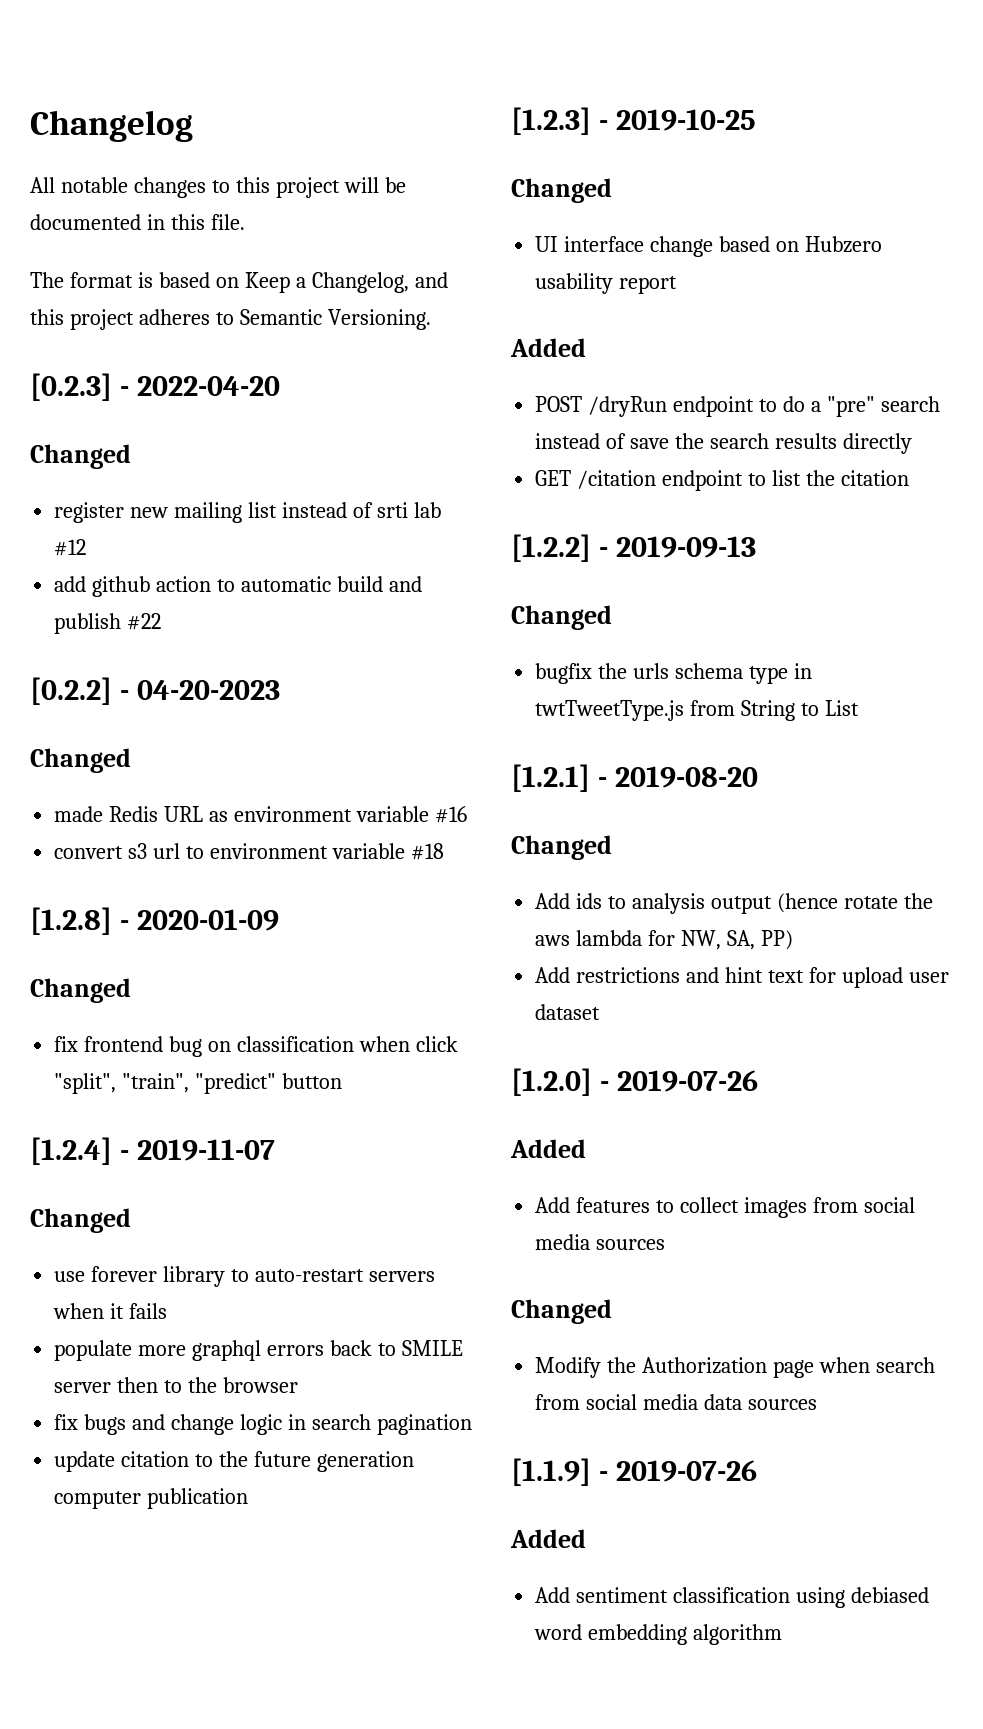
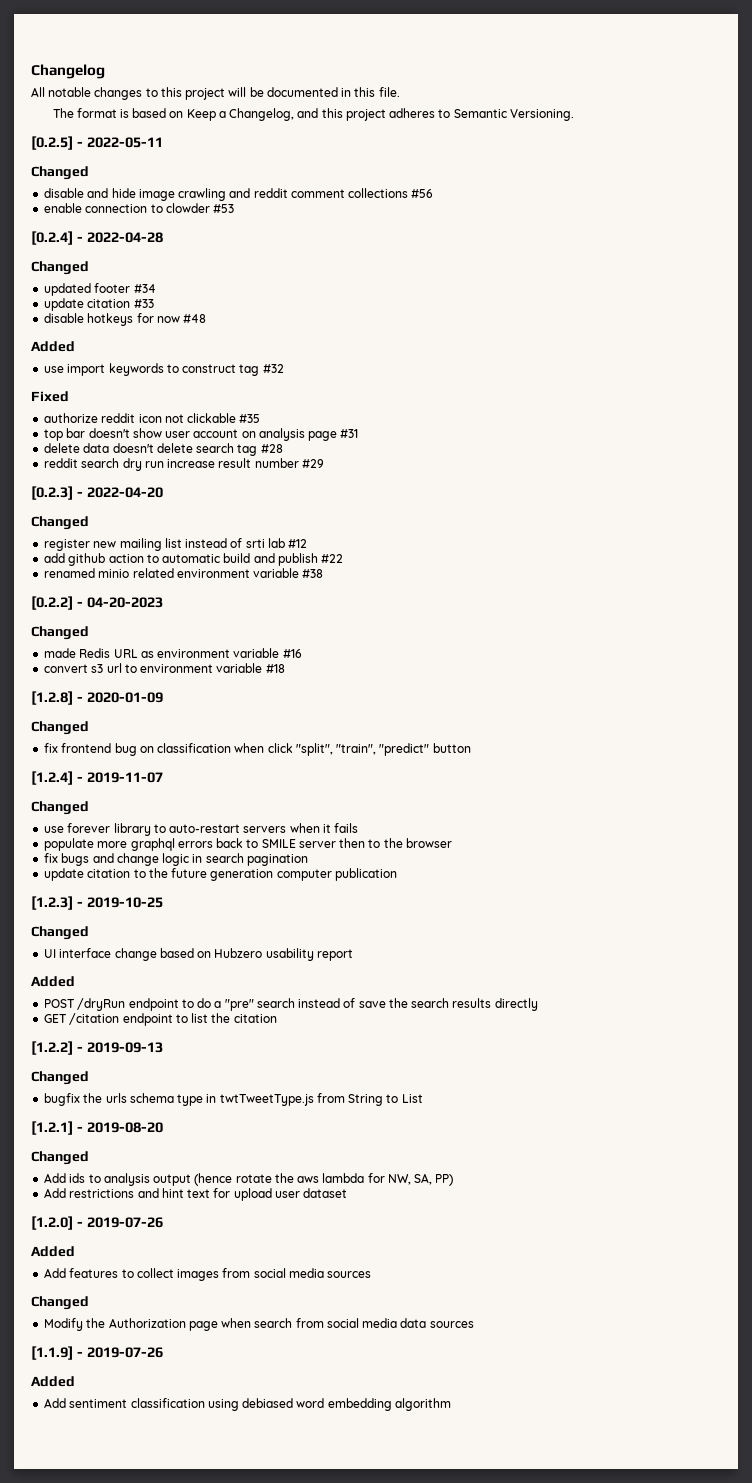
+ [0.2.5] - 2022-05-11
+ Changed
+ disable and hide image crawling and reddit comment collections #56
+ enable connection to clowder #53
+ [0.2.4] - 2022-04-28
+ Changed
+ updated footer #34
+ update citation #33
+ disable hotkeys for now #48
+ Added
+ use import keywords to construct tag #32
+ Fixed
+ authorize reddit icon not clickable #35
+ top bar doesn't show user account on analysis page #31
+ delete data doesn't delete search tag #28
+ reddit search dry run increase result number #29
+ renamed minio related environment variable #38

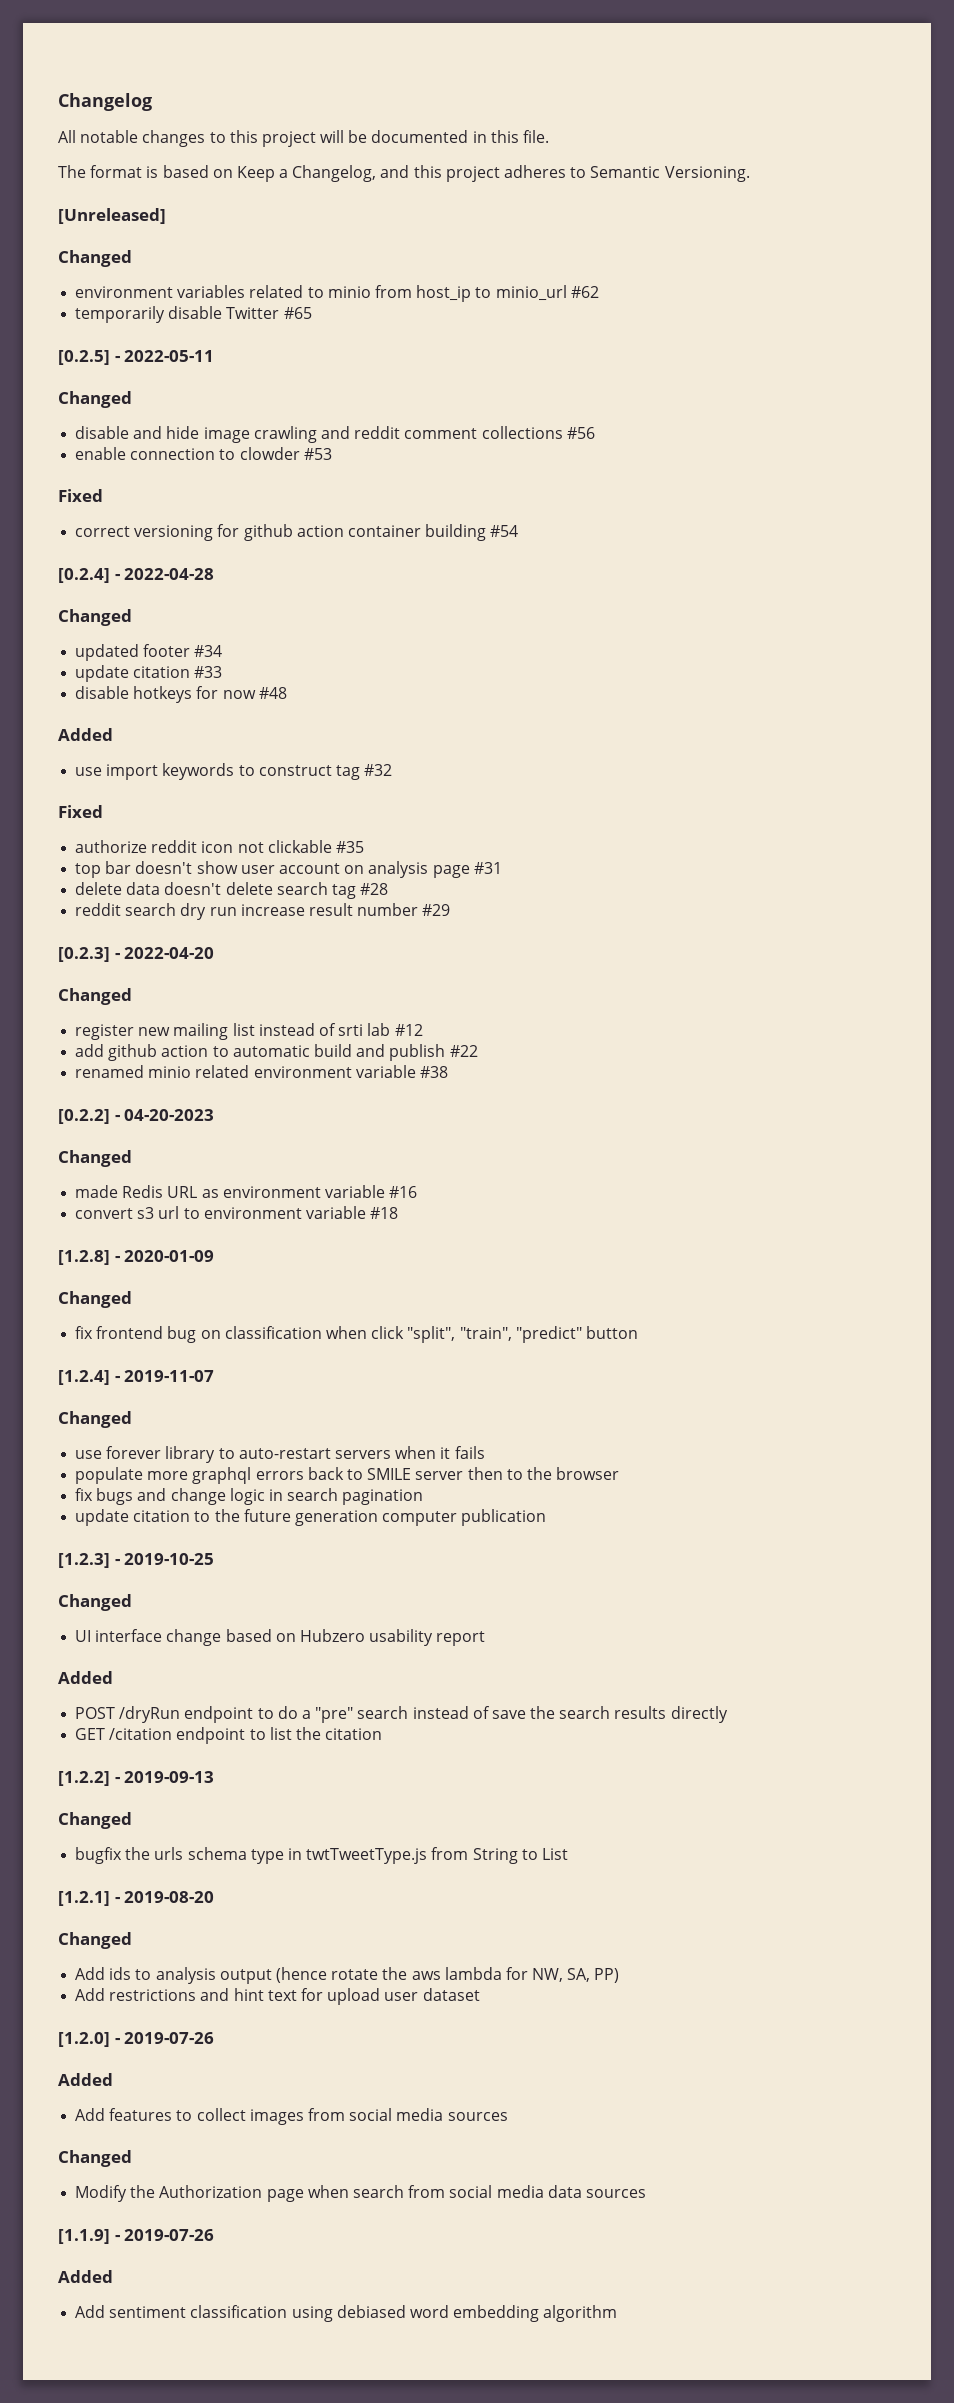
+ [Unreleased]
+ Changed
+ environment variables related to minio from host_ip to minio_url #62
+ temporarily disable Twitter #65
  enable connection to clowder #53
+ Fixed
+ correct versioning for github action container building #54

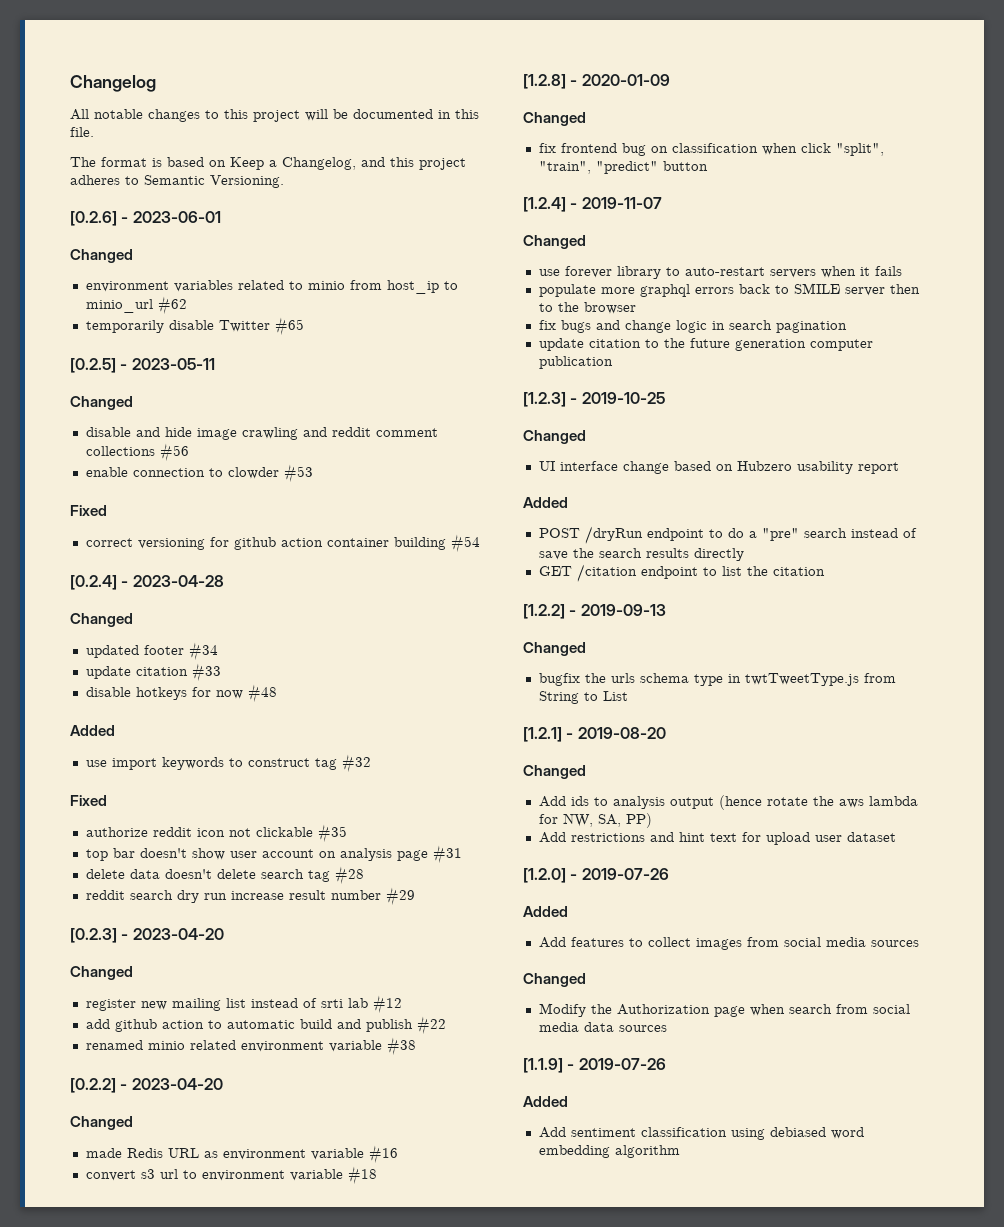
- [Unreleased]
+ [0.2.6] - 2023-06-01
- [0.2.5] - 2022-05-11
+ [0.2.5] - 2023-05-11
- [0.2.4] - 2022-04-28
+ [0.2.4] - 2023-04-28
- [0.2.3] - 2022-04-20
+ [0.2.3] - 2023-04-20
- [0.2.2] - 04-20-2023
+ [0.2.2] - 2023-04-20

